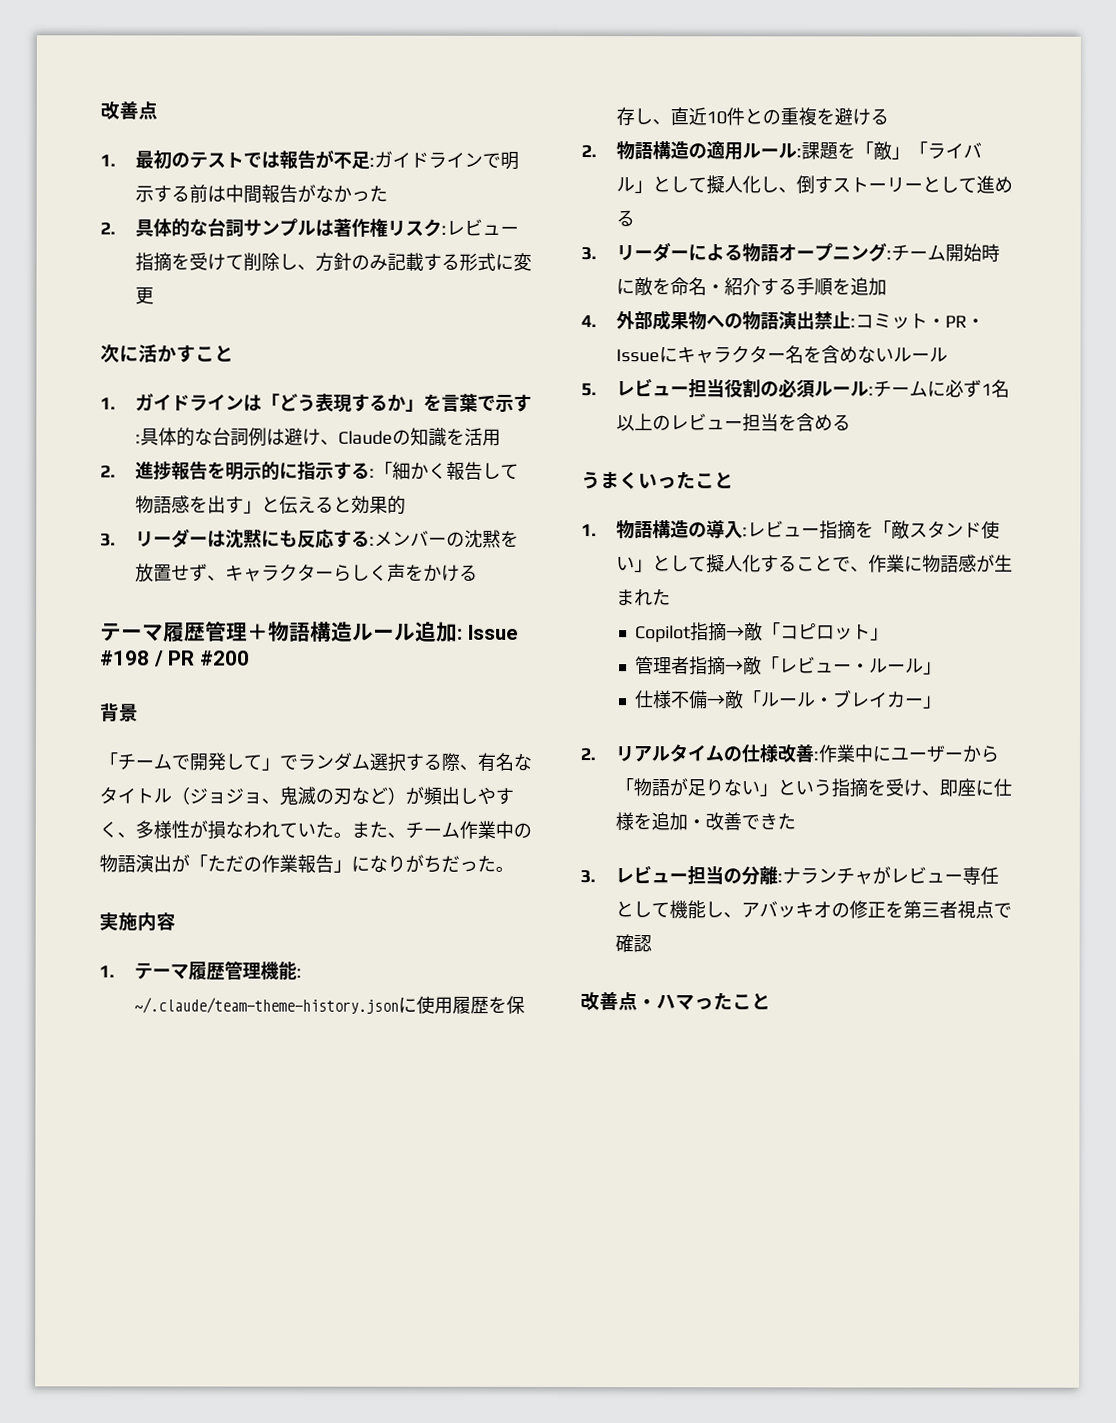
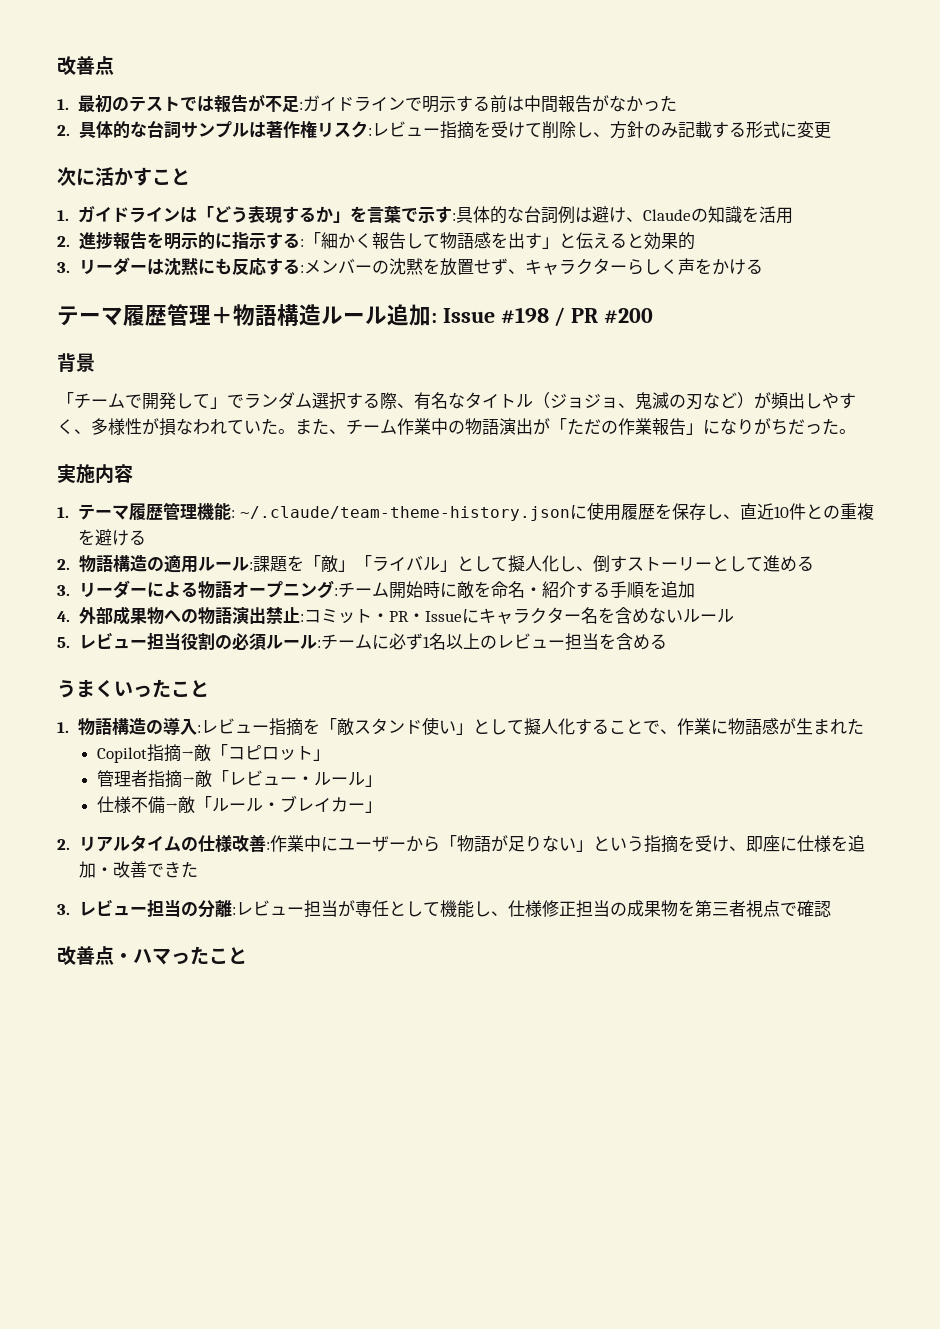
- 3.レビュー担当の分離:ナランチャがレビュー専任として機能し、アバッキオの修正を第三者視点で確認
+ 3.レビュー担当の分離:レビュー担当が専任として機能し、仕様修正担当の成果物を第三者視点で確認

